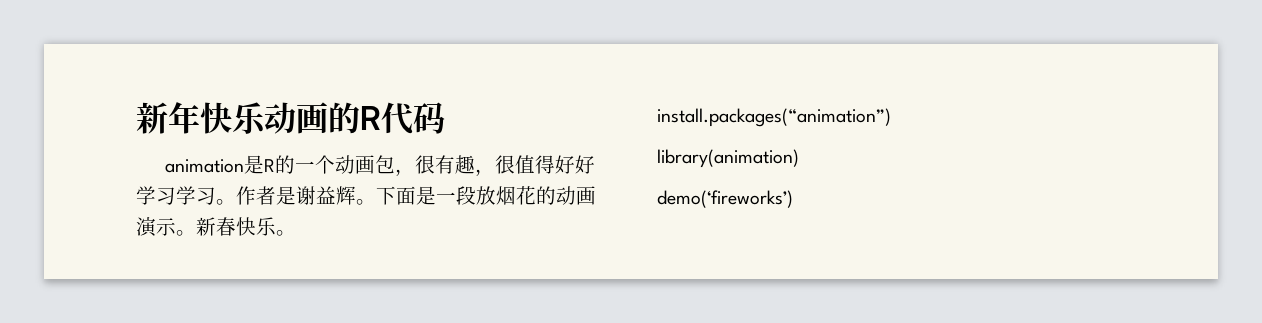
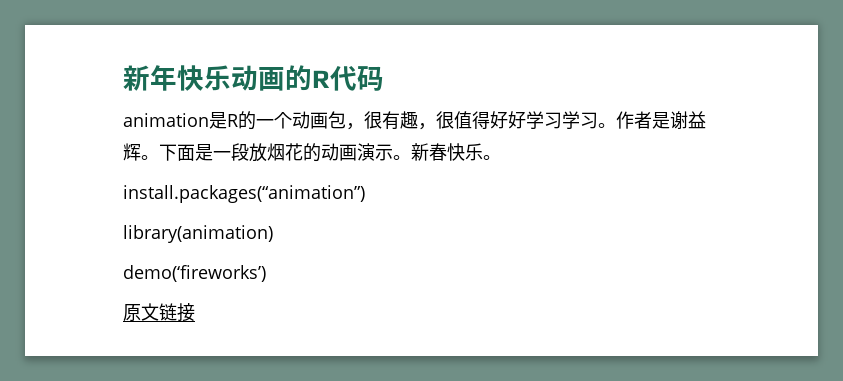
+ 原文链接

